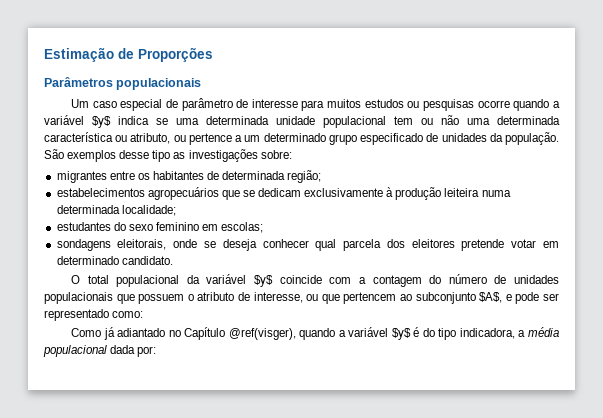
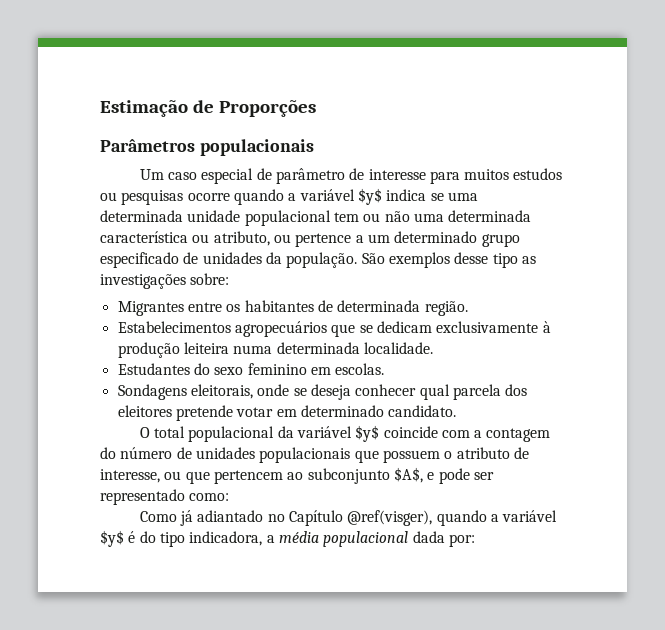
- migrantes entre os habitantes de determinada região;
- estabelecimentos agropecuários que se dedicam exclusivamente à produção leiteira numa determinada localidade;
- estudantes do sexo feminino em escolas;
- sondagens eleitorais, onde se deseja conhecer qual parcela dos eleitores pretende votar em determinado candidato.
+ Migrantes entre os habitantes de determinada região.
+ Estabelecimentos agropecuários que se dedicam exclusivamente à produção leiteira numa determinada localidade.
+ Estudantes do sexo feminino em escolas.
+ Sondagens eleitorais, onde se deseja conhecer qual parcela dos eleitores pretende votar em determinado candidato.

